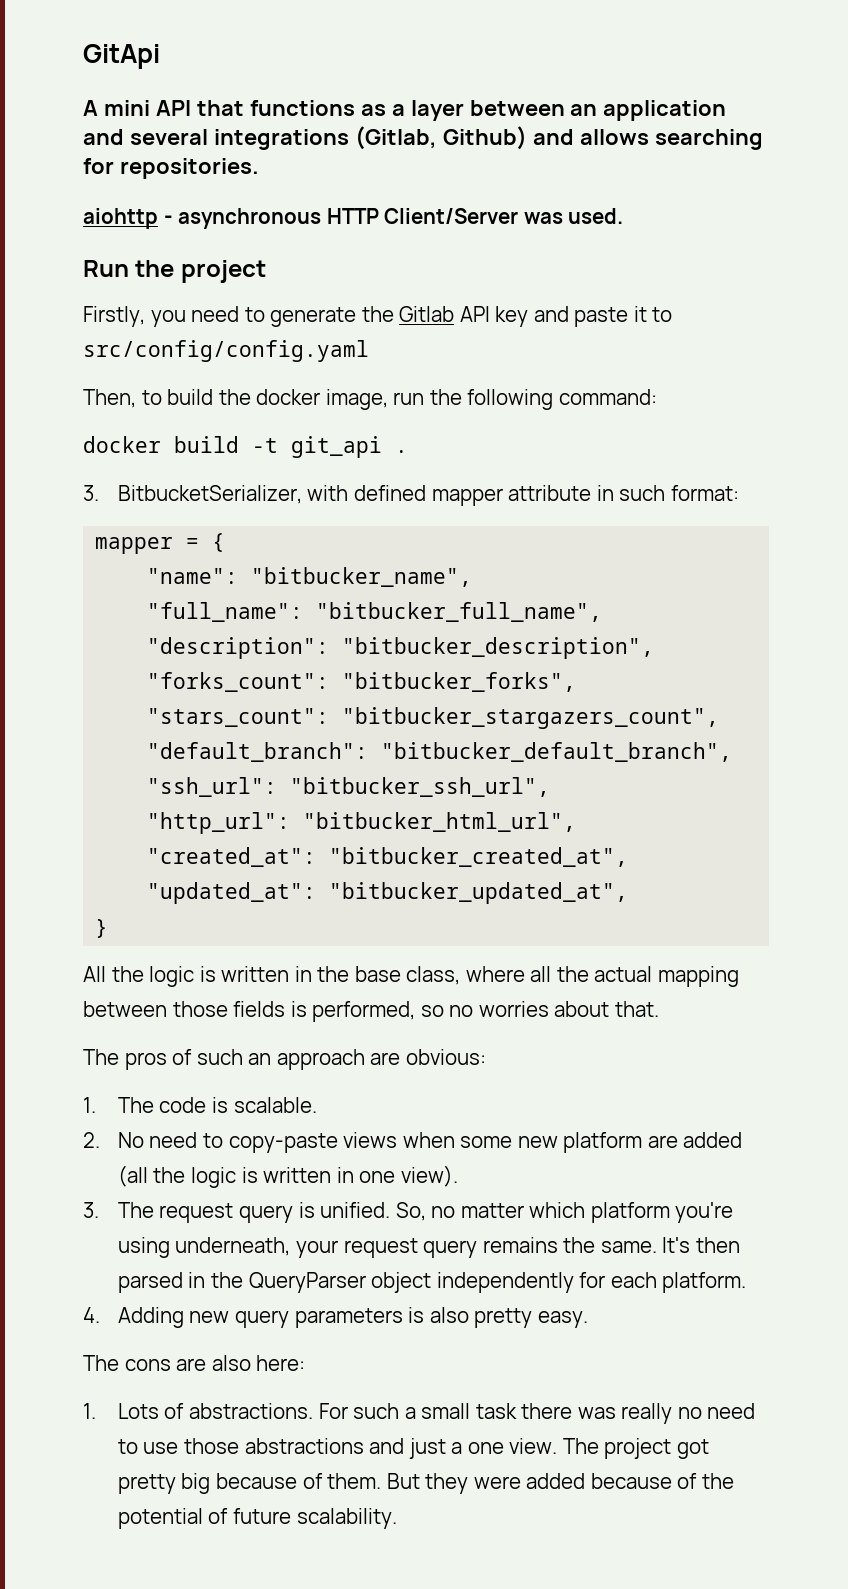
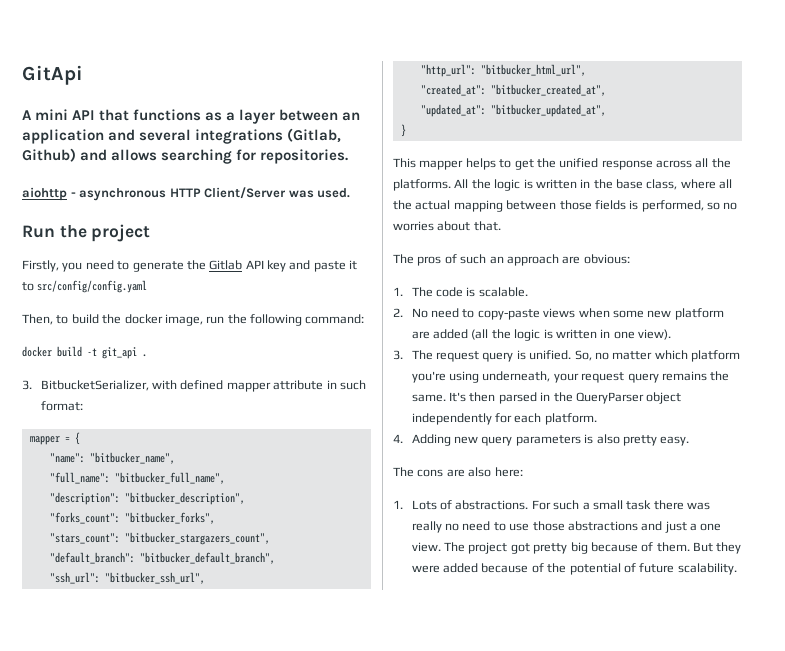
+ This mapper helps to get the unified response across all the platforms.

